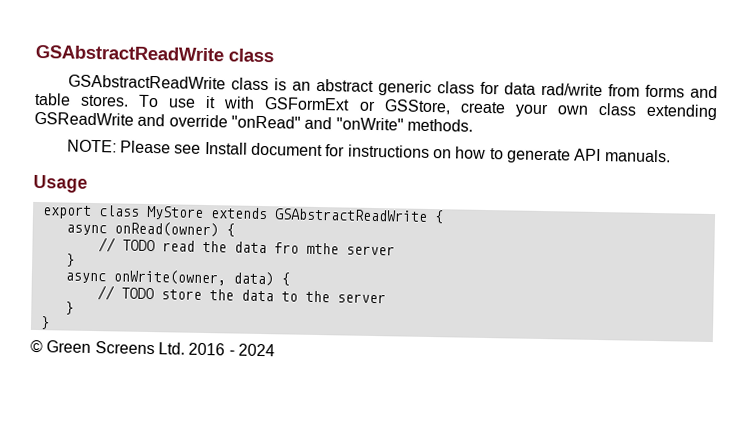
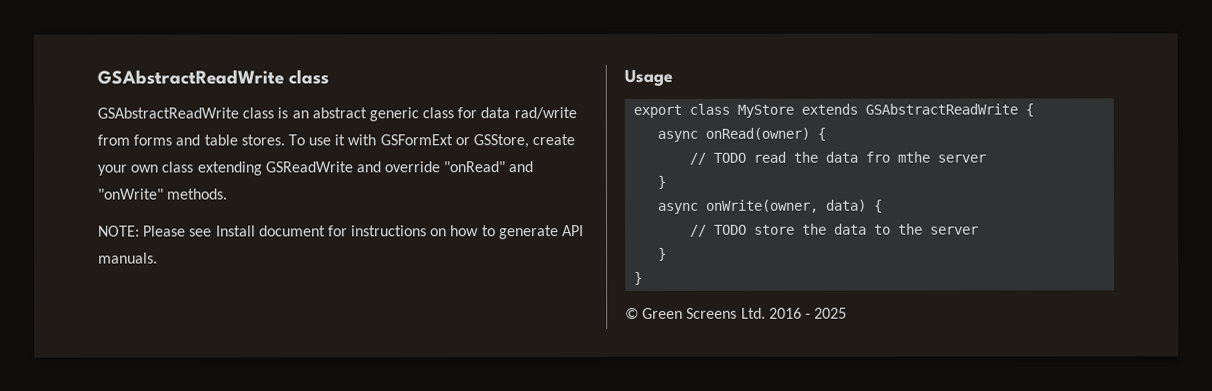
- © Green Screens Ltd. 2016 - 2024
+ © Green Screens Ltd. 2016 - 2025

